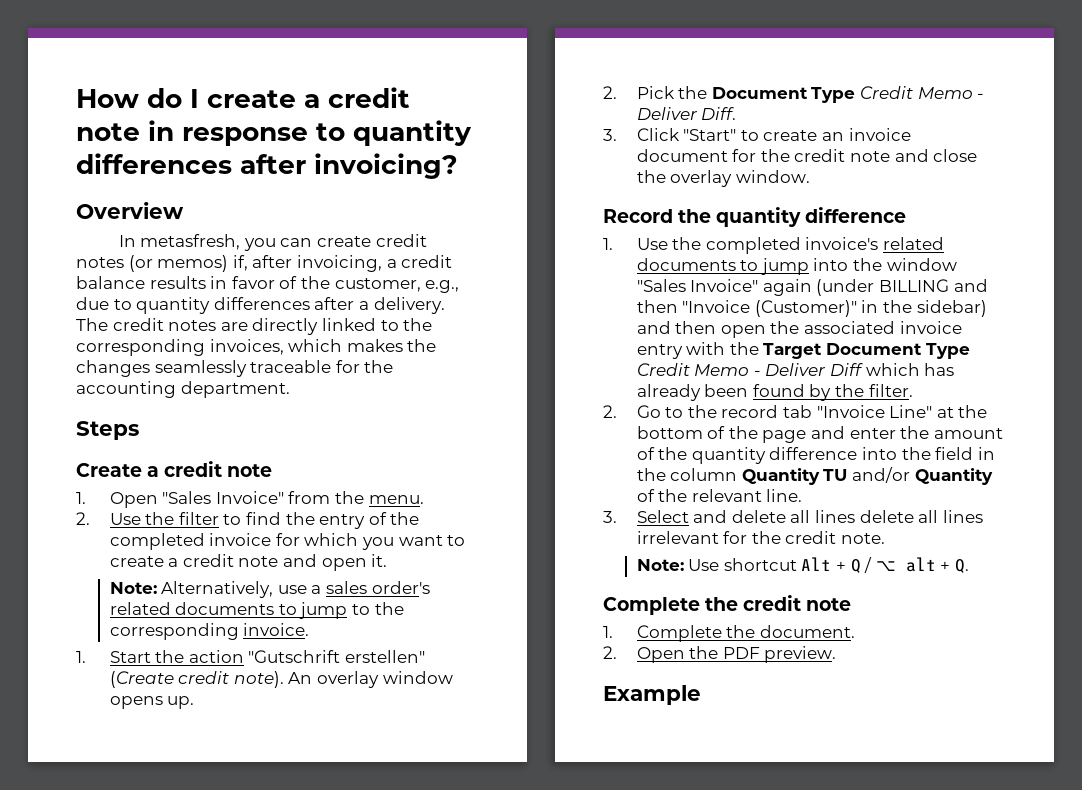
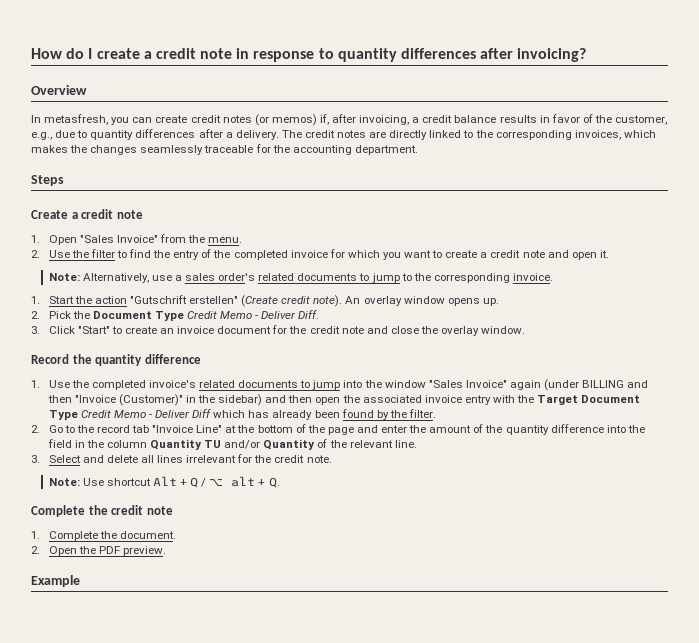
- 3. Select and delete all lines delete all lines irrelevant for the credit note.
+ 3. Select and delete all lines irrelevant for the credit note.

